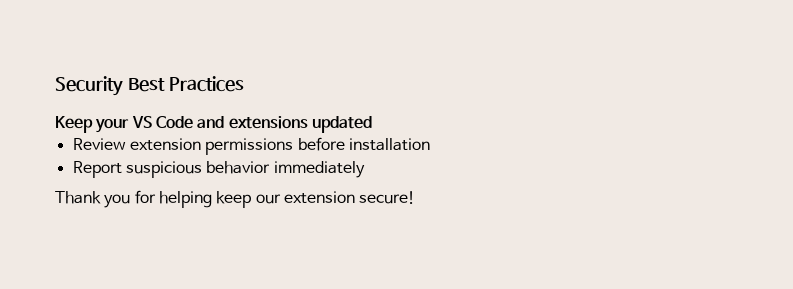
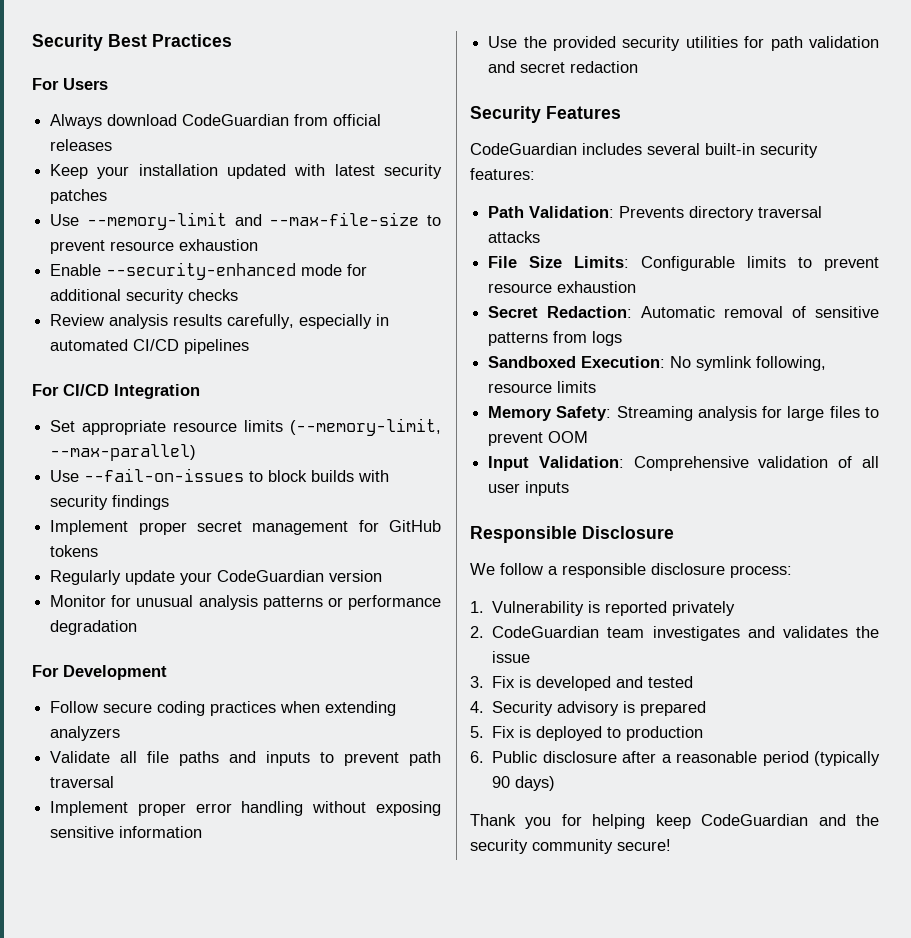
- Keep your VS Code and extensions updated
- Review extension permissions before installation
- Report suspicious behavior immediately
+ For Users
+ Always download CodeGuardian from official releases
+ Keep your installation updated with latest security patches
+ Use --memory-limit and --max-file-size to prevent resource exhaustion
+ Enable --security-enhanced mode for additional security checks
+ Review analysis results carefully, especially in automated CI/CD pipelines
+ For CI/CD Integration
+ Set appropriate resource limits (--memory-limit, --max-parallel)
+ Use --fail-on-issues to block builds with security findings
+ Implement proper secret management for GitHub tokens
+ Regularly update your CodeGuardian version
+ Monitor for unusual analysis patterns or performance degradation
+ For Development
+ Follow secure coding practices when extending analyzers
+ Validate all file paths and inputs to prevent path traversal
+ Implement proper error handling without exposing sensitive information
+ Use the provided security utilities for path validation and secret redaction
+ Security Features
+ CodeGuardian includes several built-in security features:
+ Path Validation: Prevents directory traversal attacks
+ File Size Limits: Configurable limits to prevent resource exhaustion
+ Secret Redaction: Automatic removal of sensitive patterns from logs
+ Sandboxed Execution: No symlink following, resource limits
+ Memory Safety: Streaming analysis for large files to prevent OOM
+ Input Validation: Comprehensive validation of all user inputs
+ Responsible Disclosure
+ We follow a responsible disclosure process:
+ 1. Vulnerability is reported privately
+ 2. CodeGuardian team investigates and validates the issue
+ 3. Fix is developed and tested
+ 4. Security advisory is prepared
+ 5. Fix is deployed to production
+ 6. Public disclosure after a reasonable period (typically 90 days)
- Thank you for helping keep our extension secure!
+ Thank you for helping keep CodeGuardian and the security community secure!

